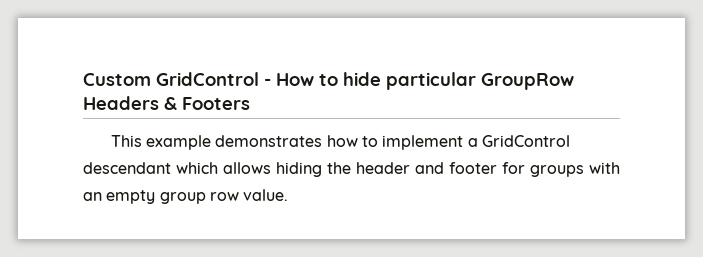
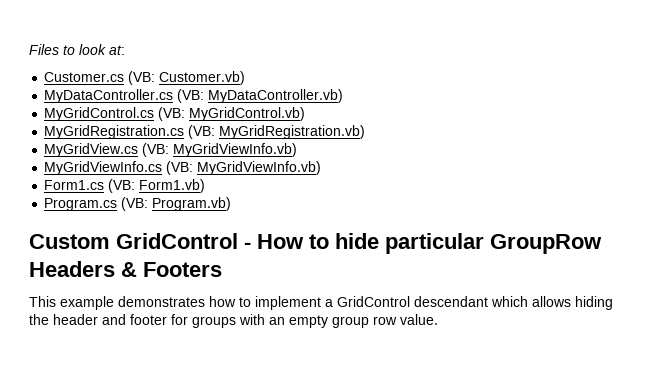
+ Files to look at:
+ Customer.cs (VB: Customer.vb)
+ MyDataController.cs (VB: MyDataController.vb)
+ MyGridControl.cs (VB: MyGridControl.vb)
+ MyGridRegistration.cs (VB: MyGridRegistration.vb)
+ MyGridView.cs (VB: MyGridViewInfo.vb)
+ MyGridViewInfo.cs (VB: MyGridViewInfo.vb)
+ Form1.cs (VB: Form1.vb)
+ Program.cs (VB: Program.vb)

